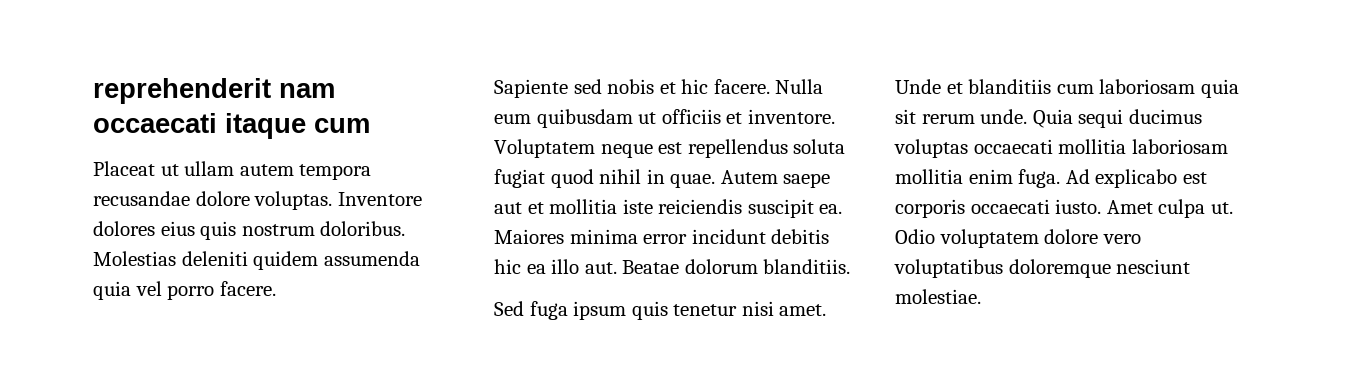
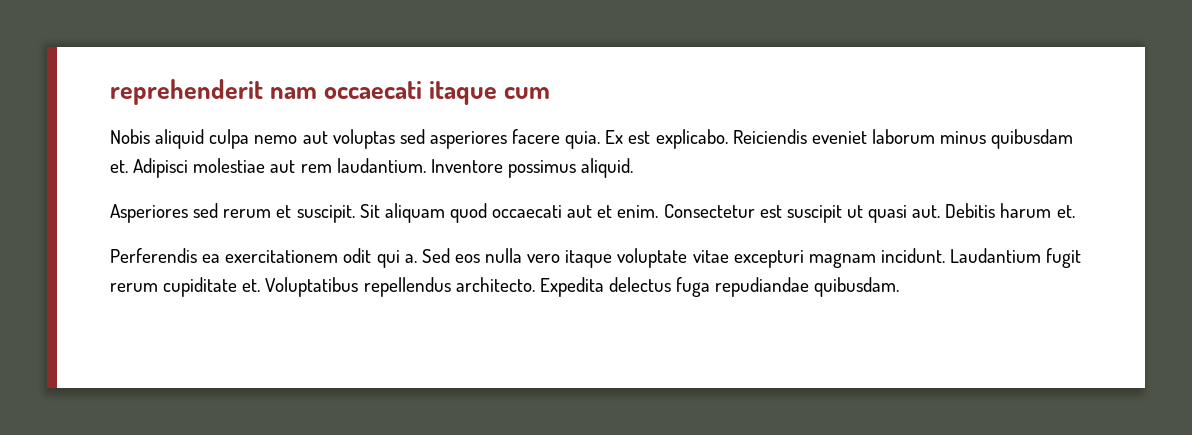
- Placeat ut ullam autem tempora recusandae dolore voluptas. Inventore dolores eius quis nostrum doloribus. Molestias deleniti quidem assumenda quia vel porro facere.
- Sapiente sed nobis et hic facere. Nulla eum quibusdam ut officiis et inventore. Voluptatem neque est repellendus soluta fugiat quod nihil in quae. Autem saepe aut et mollitia iste reiciendis suscipit ea. Maiores minima error incidunt debitis hic ea illo aut. Beatae dolorum blanditiis.
- Sed fuga ipsum quis tenetur nisi amet. Unde et blanditiis cum laboriosam quia sit rerum unde. Quia sequi ducimus voluptas occaecati mollitia laboriosam mollitia enim fuga. Ad explicabo est corporis occaecati iusto. Amet culpa ut. Odio voluptatem dolore vero voluptatibus doloremque nesciunt molestiae.
+ Nobis aliquid culpa nemo aut voluptas sed asperiores facere quia. Ex est explicabo. Reiciendis eveniet laborum minus quibusdam et. Adipisci molestiae aut rem laudantium. Inventore possimus aliquid.
+ Asperiores sed rerum et suscipit. Sit aliquam quod occaecati aut et enim. Consectetur est suscipit ut quasi aut. Debitis harum et.
+ Perferendis ea exercitationem odit qui a. Sed eos nulla vero itaque voluptate vitae excepturi magnam incidunt. Laudantium fugit rerum cupiditate et. Voluptatibus repellendus architecto. Expedita delectus fuga repudiandae quibusdam.

